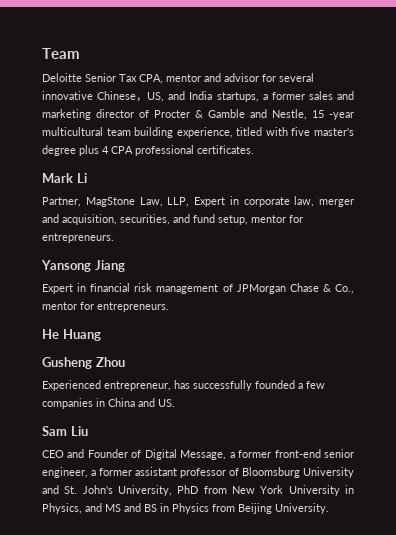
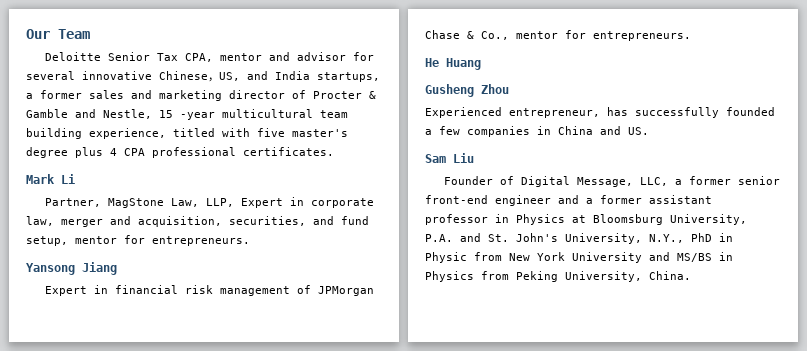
- Team
+ Our Team
- CEO and Founder of Digital Message, a former front-end senior engineer, a former assistant professor of Bloomsburg University and St. John's University, PhD from New York University in Physics, and MS and BS in Physics from Beijing University.
+ Founder of Digital Message, LLC, a former senior front-end engineer and a former assistant professor in Physics at Bloomsburg University, P.A. and St. John's University, N.Y., PhD in Physic from New York University and MS/BS in Physics from Peking University, China.

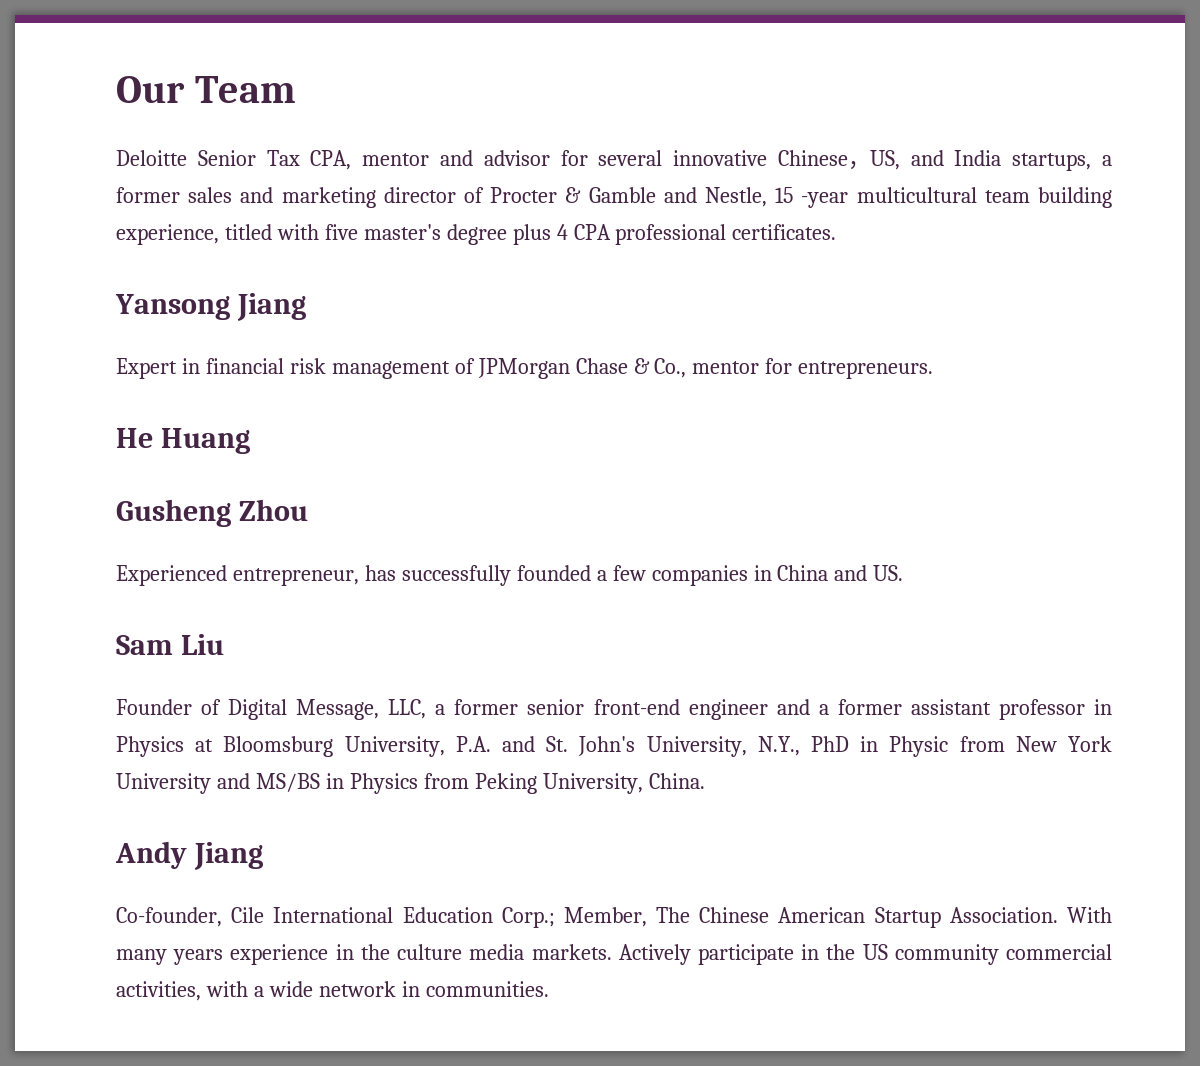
- Mark Li
- Partner, MagStone Law, LLP, Expert in corporate law, merger and acquisition, securities, and fund setup, mentor for entrepreneurs.
+ Andy Jiang
+ Co-founder, Cile International Education Corp.; Member, The Chinese American Startup Association. With many years experience in the culture media markets. Actively participate in the US community commercial activities, with a wide network in communities.

